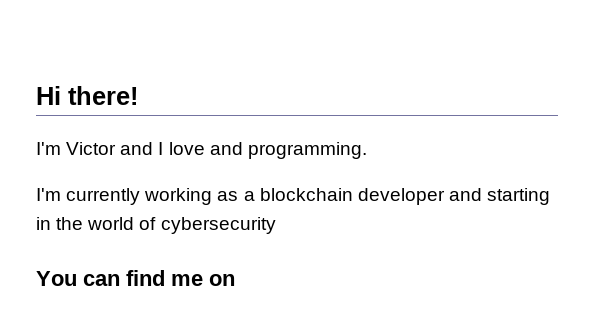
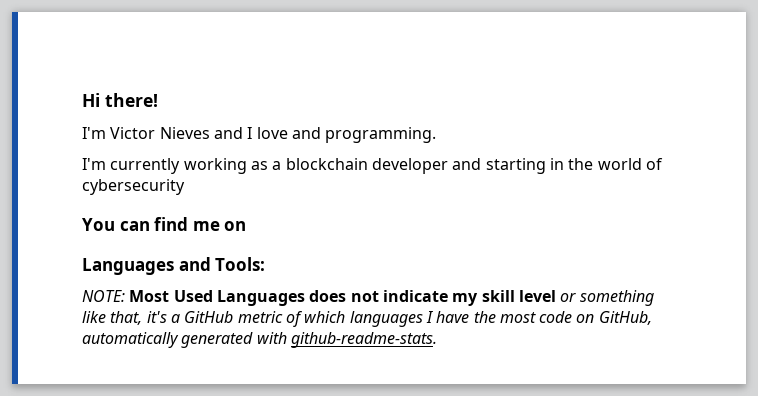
- I'm Victor and I love and programming.
+ I'm Victor Nieves and I love and programming.
+ Languages and Tools:
+ NOTE: Most Used Languages does not indicate my skill level or something like that, it's a GitHub metric of which languages I have the most code on GitHub, automatically generated with github-readme-stats.

